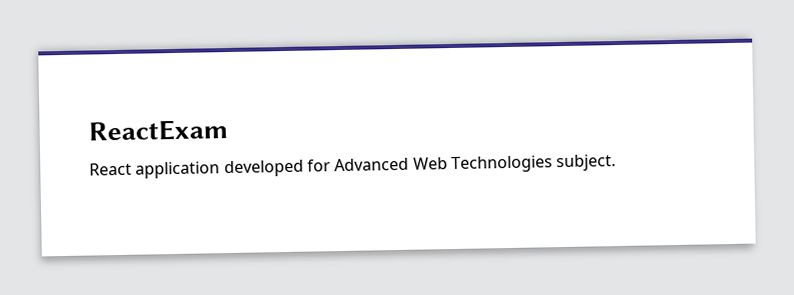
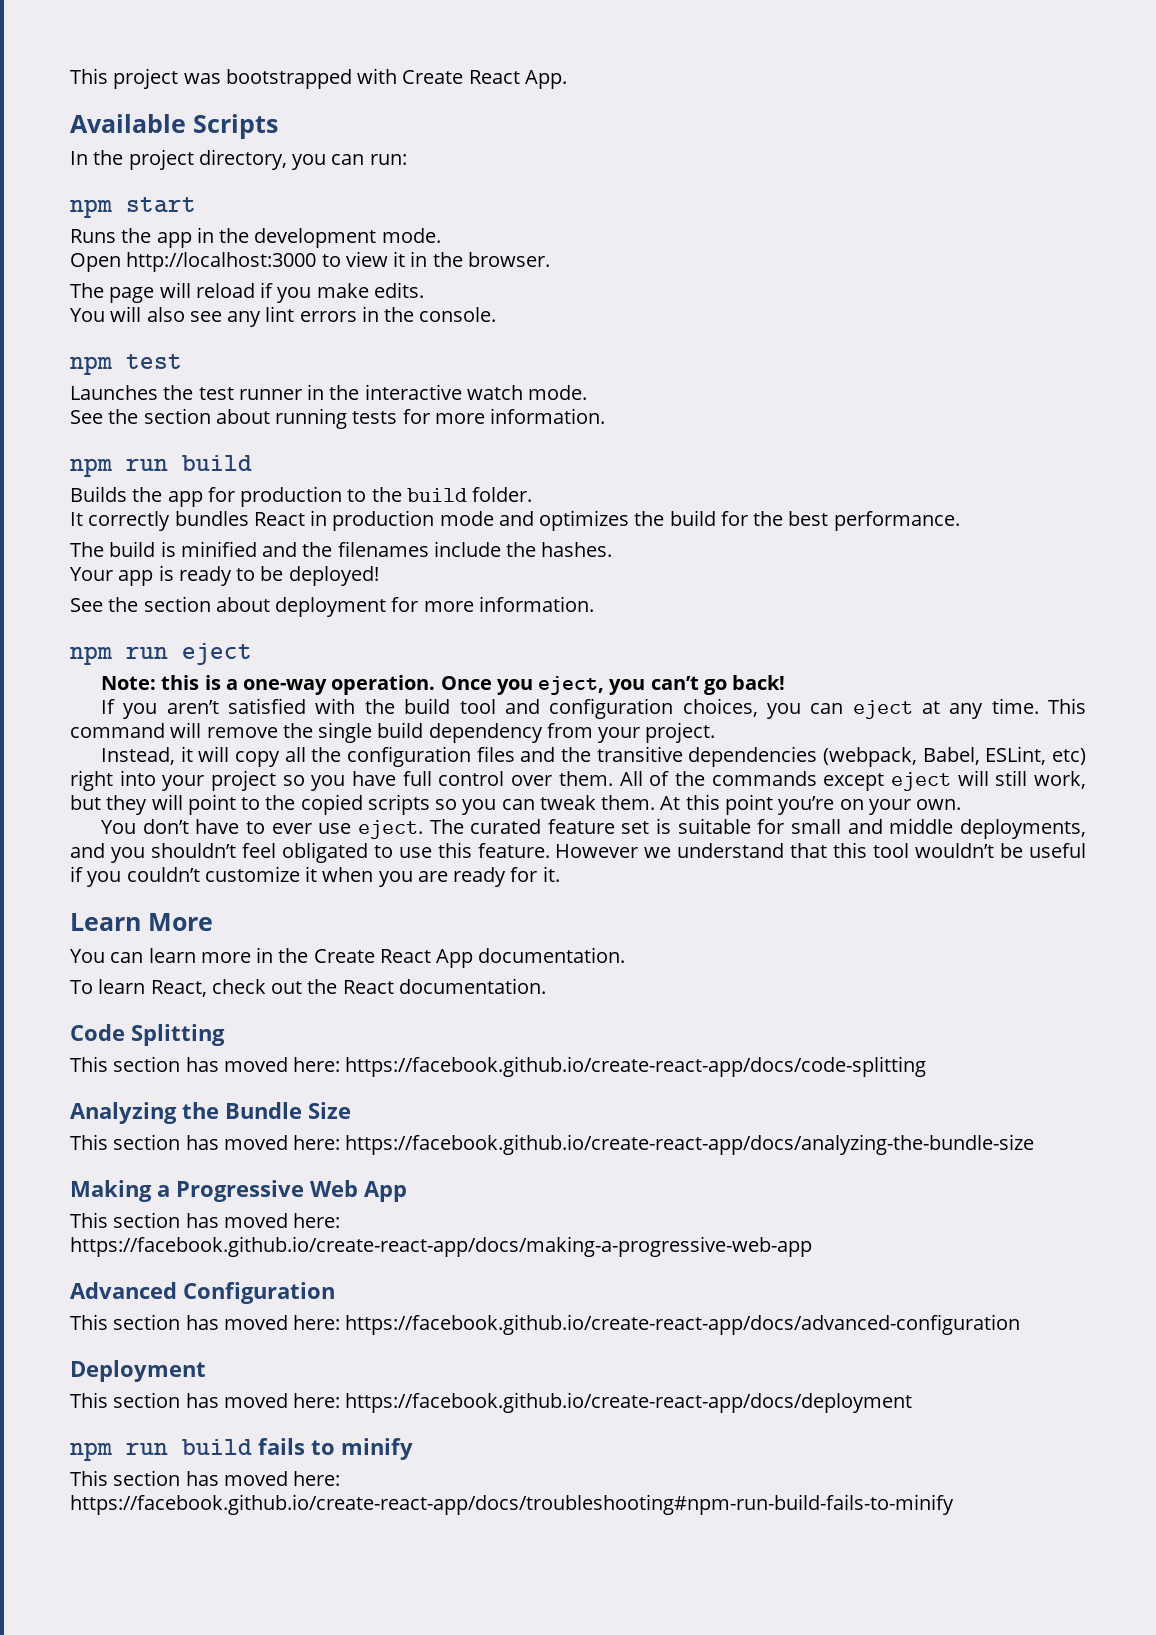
- ReactExam
- React application developed for Advanced Web Technologies subject.
+ This project was bootstrapped with Create React App.
+ Available Scripts
+ In the project directory, you can run:
+ npm start
+ Runs the app in the development mode.
+ Open http://localhost:3000 to view it in the browser.
+ The page will reload if you make edits.
+ You will also see any lint errors in the console.
+ npm test
+ Launches the test runner in the interactive watch mode.
+ See the section about running tests for more information.
+ npm run build
+ Builds the app for production to the build folder.
+ It correctly bundles React in production mode and optimizes the build for the best performance.
+ The build is minified and the filenames include the hashes.
+ Your app is ready to be deployed!
+ See the section about deployment for more information.
+ npm run eject
+ Note: this is a one-way operation. Once you eject, you can’t go back!
+ If you aren’t satisfied with the build tool and configuration choices, you can eject at any time. This command will remove the single build dependency from your project.
+ Instead, it will copy all the configuration files and the transitive dependencies (webpack, Babel, ESLint, etc) right into your project so you have full control over them. All of the commands except eject will still work, but they will point to the copied scripts so you can tweak them. At this point you’re on your own.
+ You don’t have to ever use eject. The curated feature set is suitable for small and middle deployments, and you shouldn’t feel obligated to use this feature. However we understand that this tool wouldn’t be useful if you couldn’t customize it when you are ready for it.
+ Learn More
+ You can learn more in the Create React App documentation.
+ To learn React, check out the React documentation.
+ Code Splitting
+ This section has moved here: https://facebook.github.io/create-react-app/docs/code-splitting
+ Analyzing the Bundle Size
+ This section has moved here: https://facebook.github.io/create-react-app/docs/analyzing-the-bundle-size
+ Making a Progressive Web App
+ This section has moved here: https://facebook.github.io/create-react-app/docs/making-a-progressive-web-app
+ Advanced Configuration
+ This section has moved here: https://facebook.github.io/create-react-app/docs/advanced-configuration
+ Deployment
+ This section has moved here: https://facebook.github.io/create-react-app/docs/deployment
+ npm run build fails to minify
+ This section has moved here: https://facebook.github.io/create-react-app/docs/troubleshooting#npm-run-build-fails-to-minify

